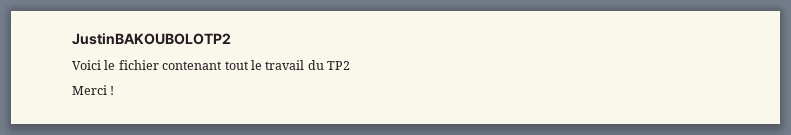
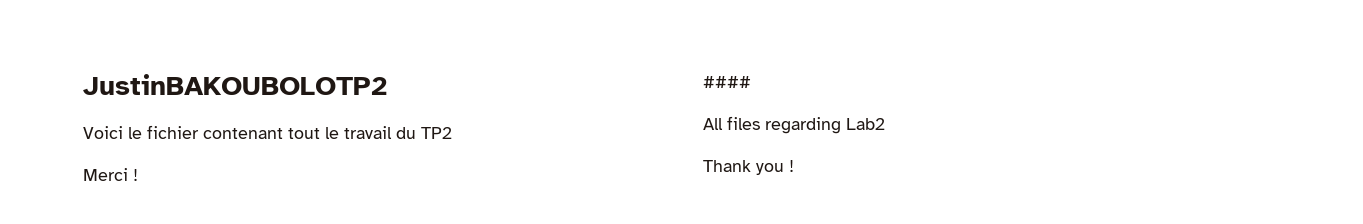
+ ####
+ All files regarding Lab2
+ Thank you !

